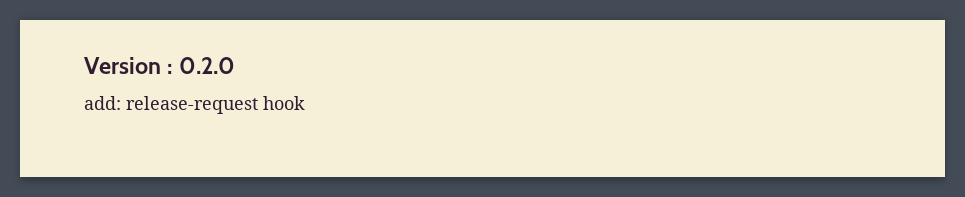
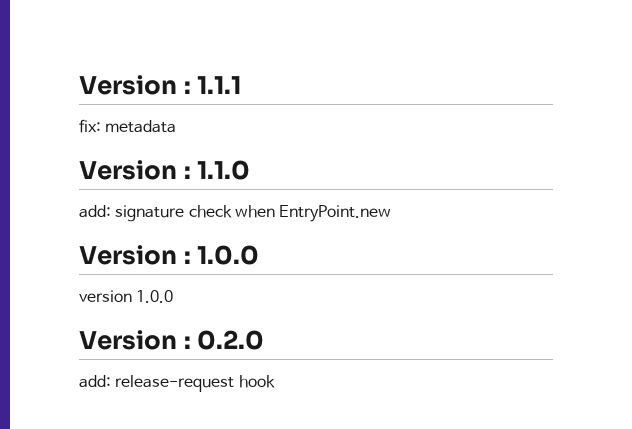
+ Version : 1.1.1
+ fix: metadata
+ Version : 1.1.0
+ add: signature check when EntryPoint.new
+ Version : 1.0.0
+ version 1.0.0

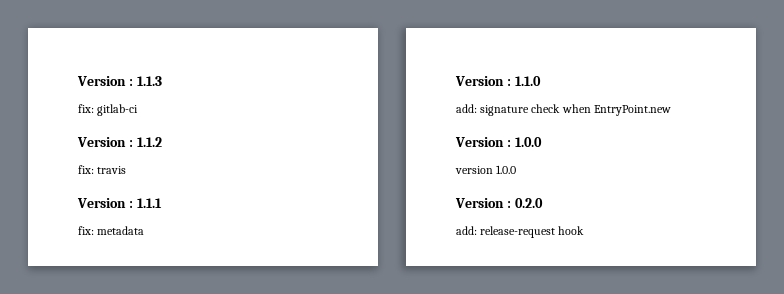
+ Version : 1.1.3
+ fix: gitlab-ci
+ Version : 1.1.2
+ fix: travis

